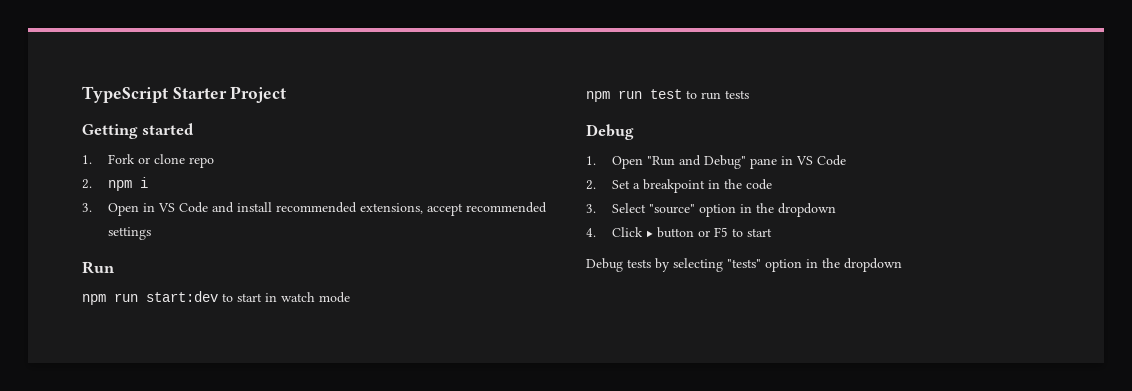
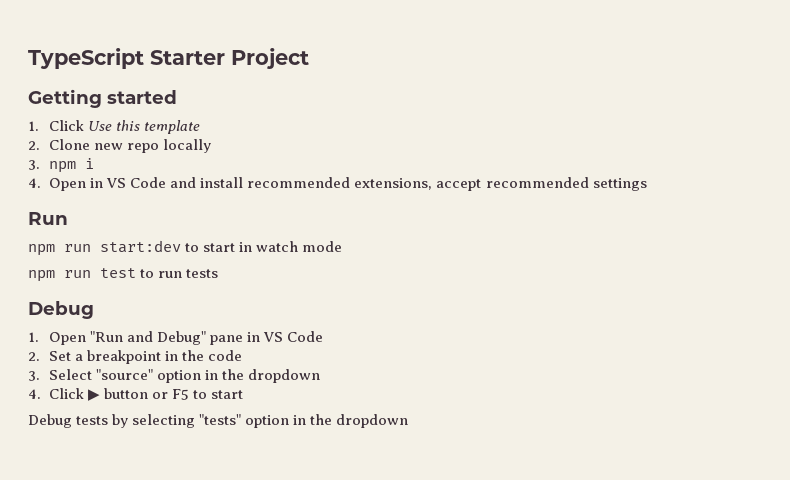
- 1. Fork or clone repo
- 2. npm i
+ 1. Click Use this template
+ 2. Clone new repo locally
+ 3. npm i
- 3. Open in VS Code and install recommended extensions, accept recommended settings
+ 4. Open in VS Code and install recommended extensions, accept recommended settings

